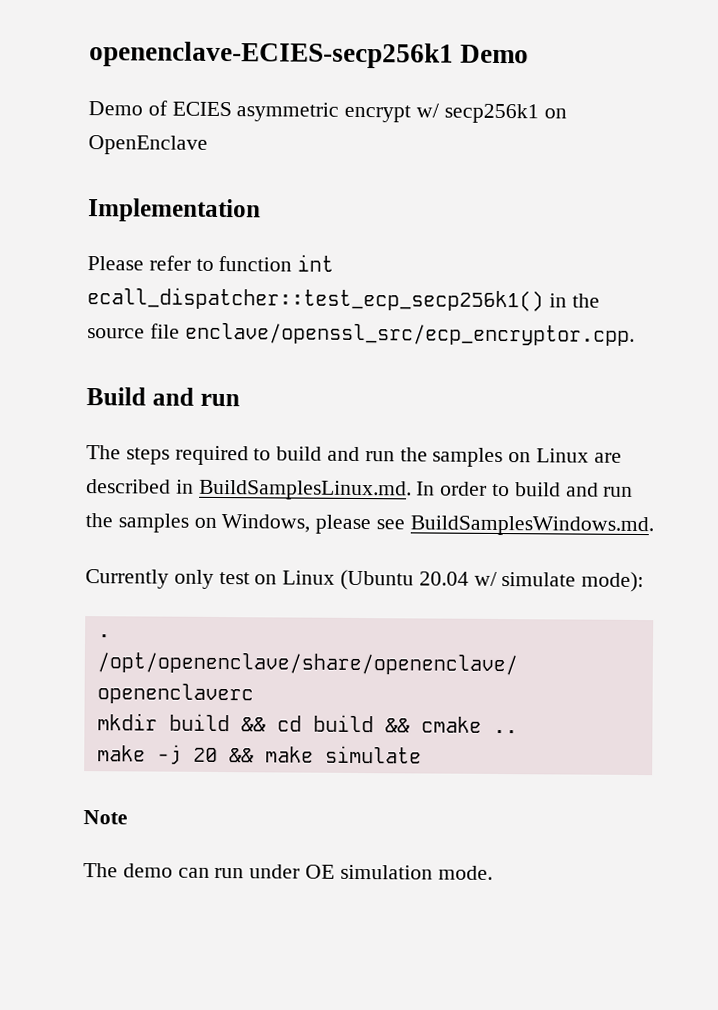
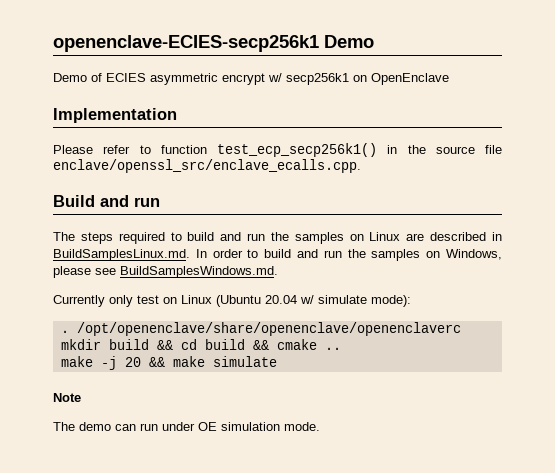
- Please refer to function int ecall_dispatcher::test_ecp_secp256k1() in the source file enclave/openssl_src/ecp_encryptor.cpp.
+ Please refer to function test_ecp_secp256k1() in the source file enclave/openssl_src/enclave_ecalls.cpp.

